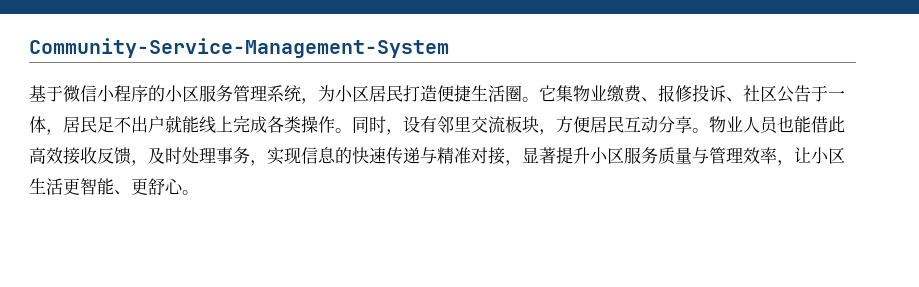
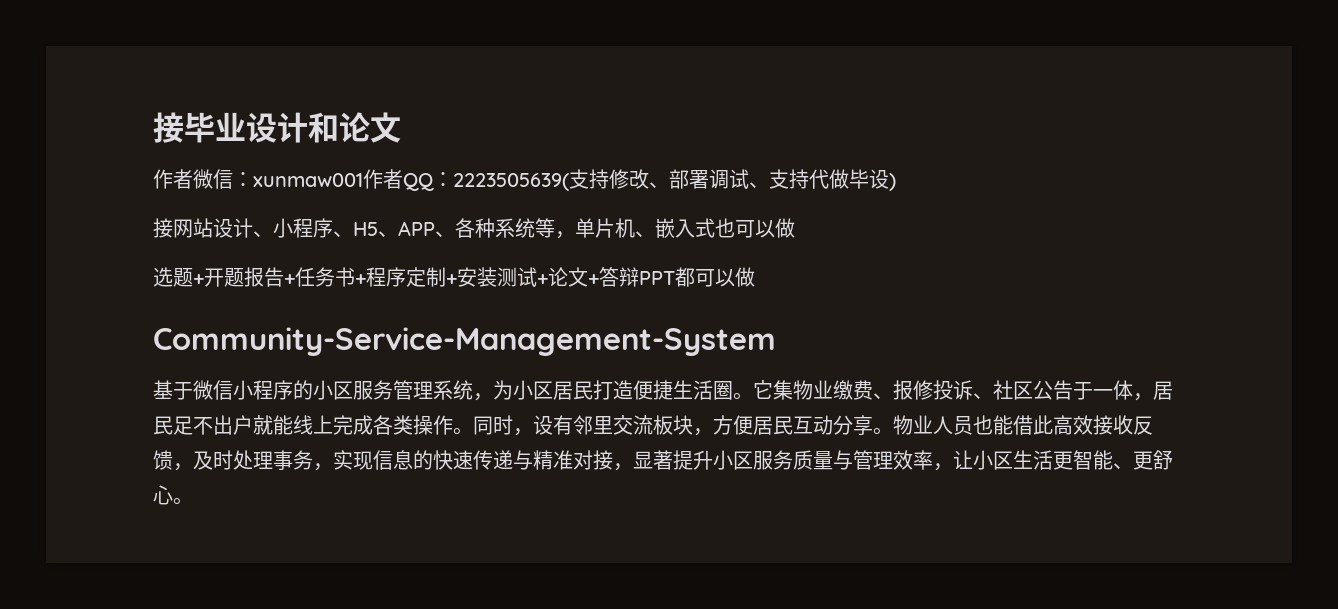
+ 接毕业设计和论文
+ 作者微信：xunmaw001作者QQ：2223505639(支持修改、部署调试、支持代做毕设)
+ 接网站设计、小程序、H5、APP、各种系统等，单片机、嵌入式也可以做
+ 选题+开题报告+任务书+程序定制+安装测试+论文+答辩PPT都可以做

